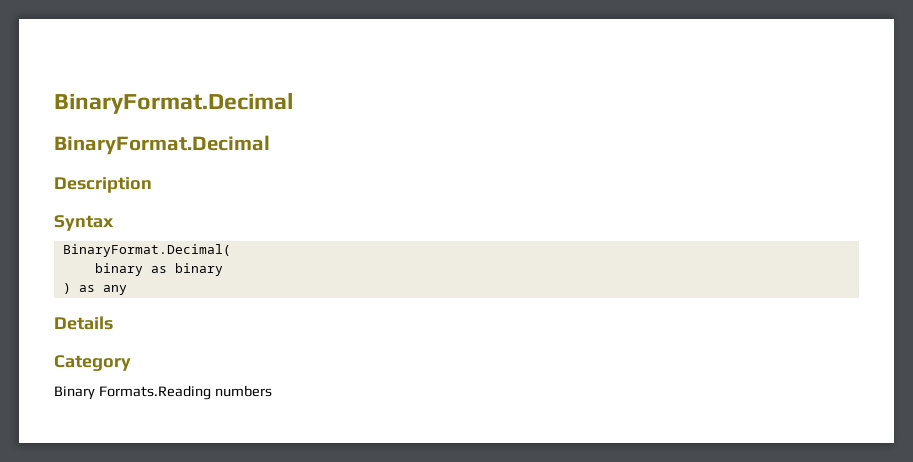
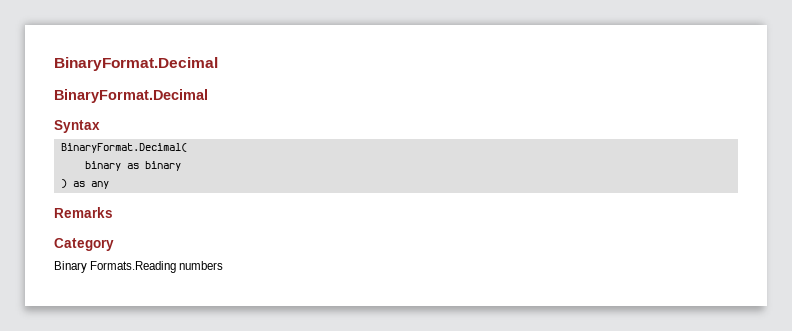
- Description
- Details
+ Remarks

